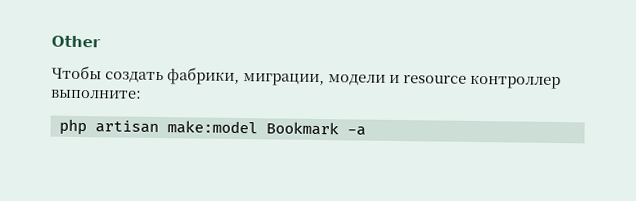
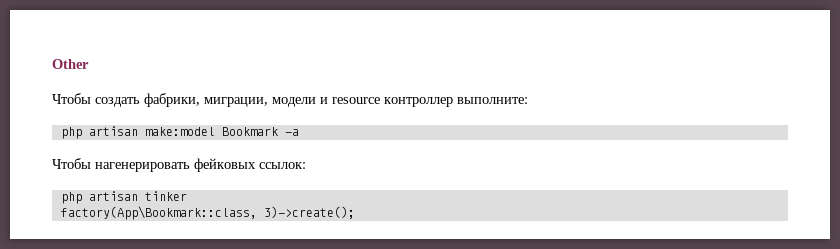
+ Чтобы нагенерировать фейковых ссылок:
+ php artisan tinker
+ factory(App\Bookmark::class, 3)->create();

